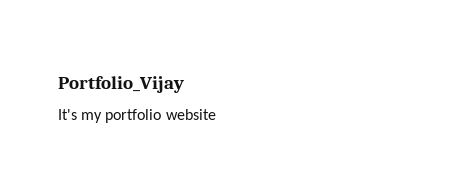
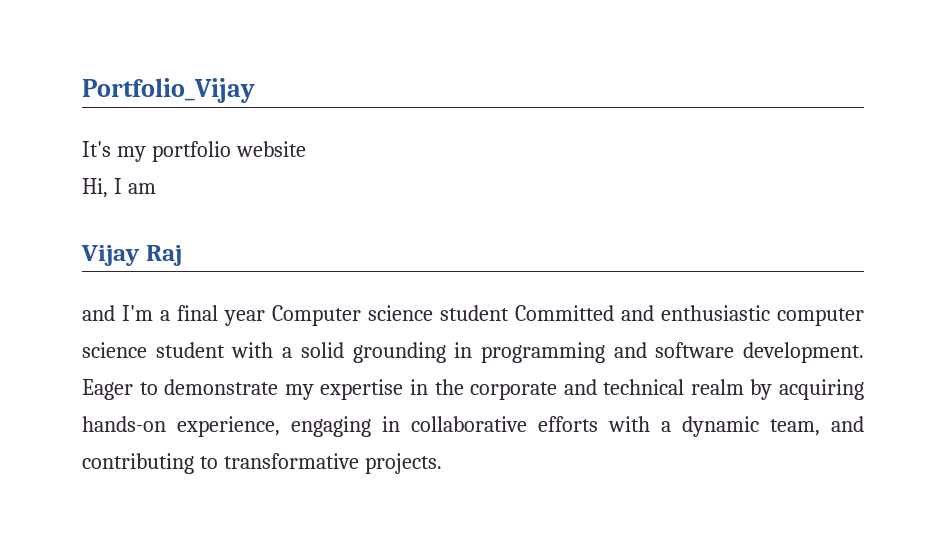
+ Hi, I am
+ Vijay Raj
+ and I'm a final year Computer science student Committed and enthusiastic computer science student with a solid grounding in programming and software development. Eager to demonstrate my expertise in the corporate and technical realm by acquiring hands-on experience, engaging in collaborative efforts with a dynamic team, and contributing to transformative projects.

